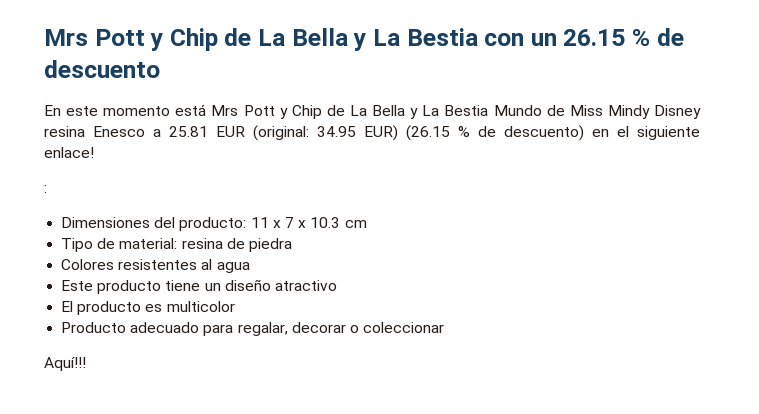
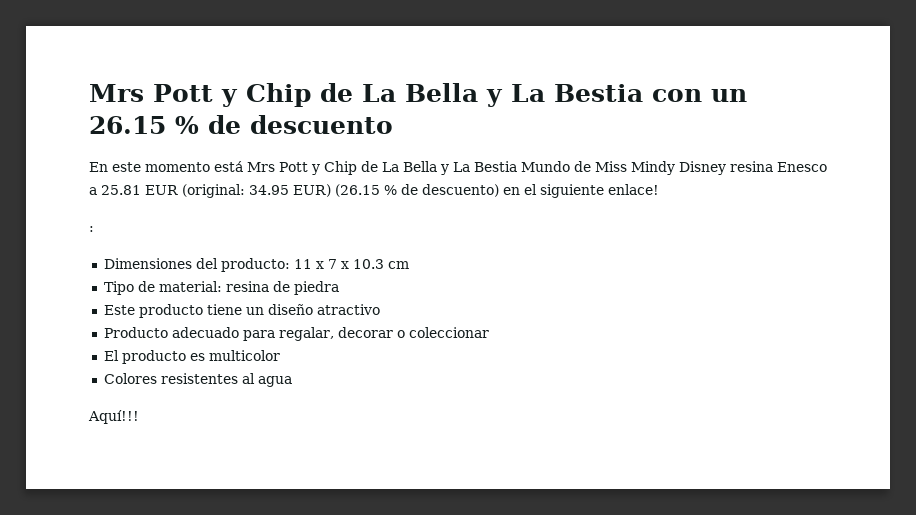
- Colores resistentes al agua
- El producto es multicolor
+ El producto es multicolor
+ Colores resistentes al agua

